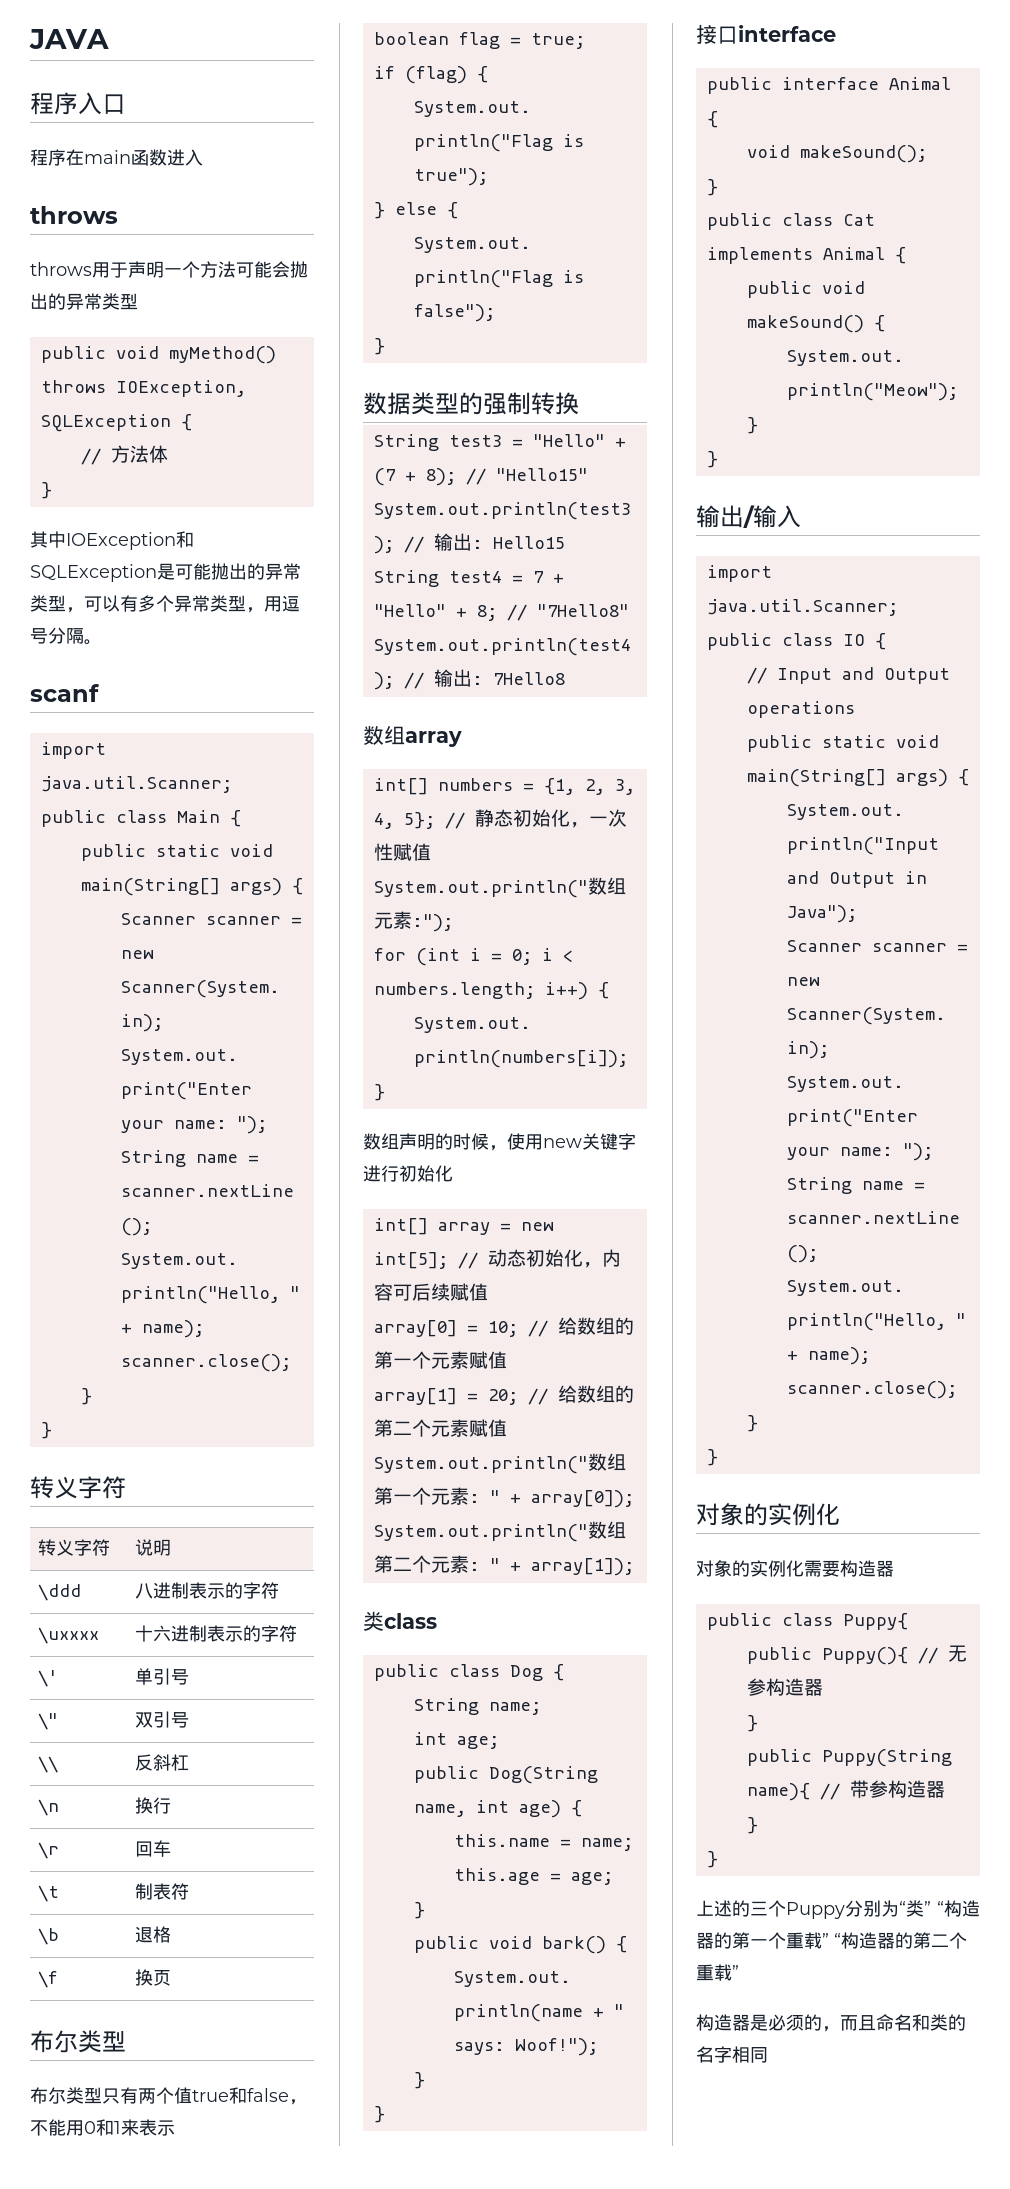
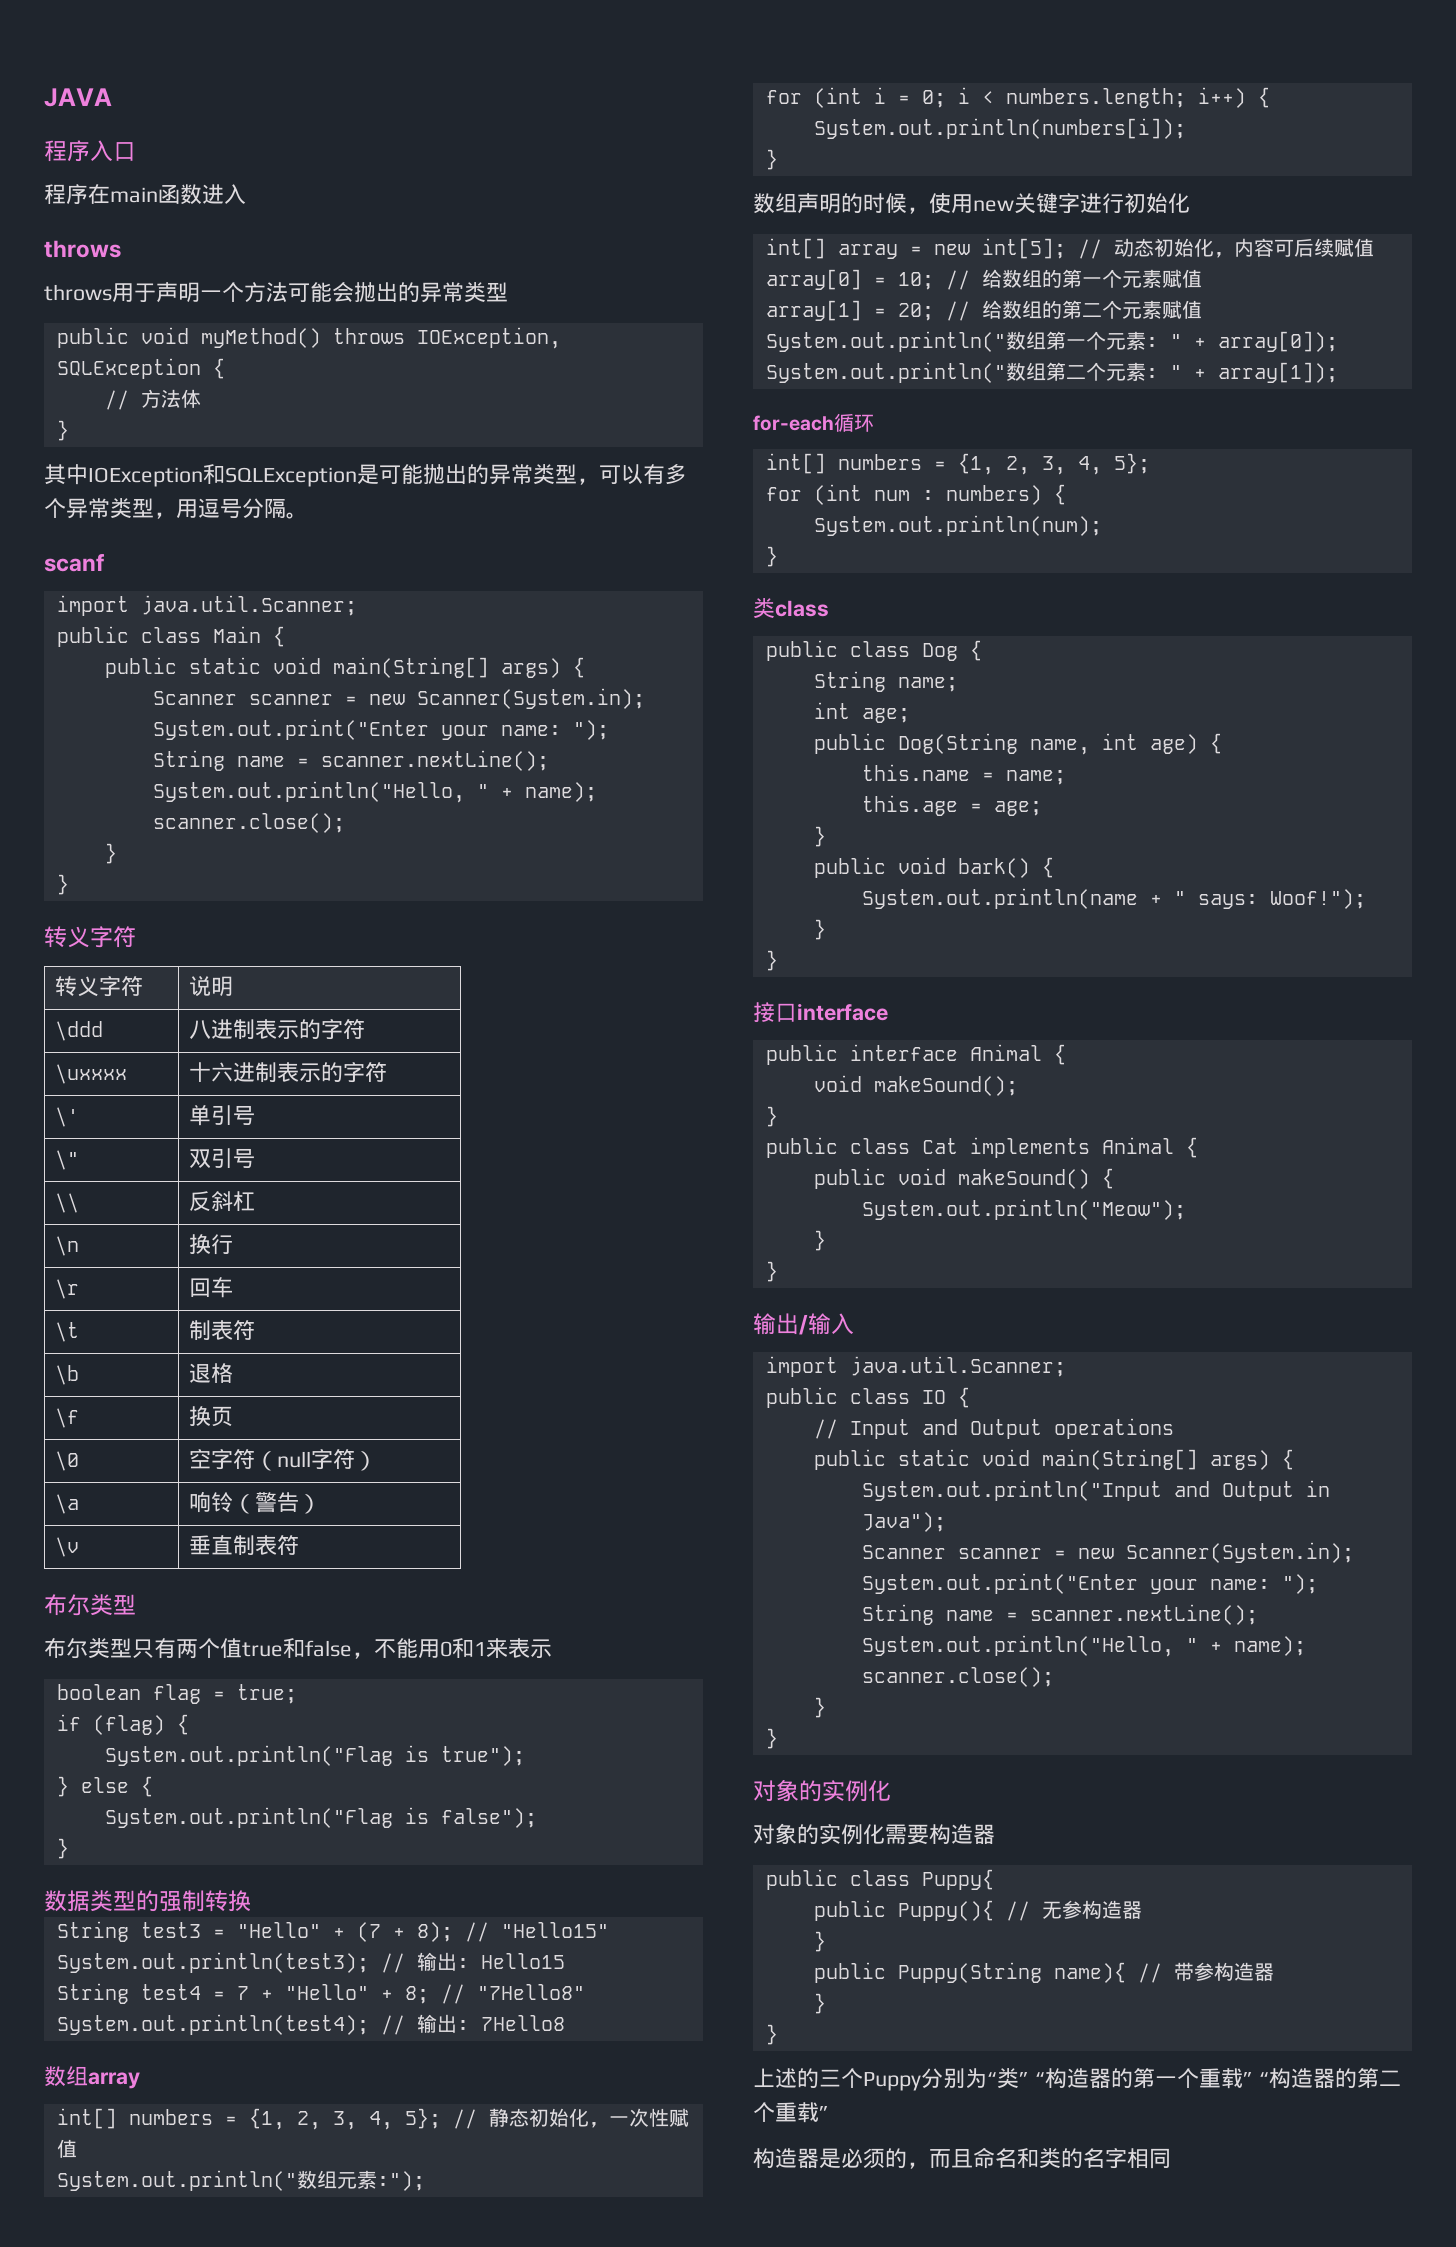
+ \0 | 空字符（null字符）
+ \a | 响铃（警告）
+ \v | 垂直制表符
+ for-each循环
+ int[] numbers = {1, 2, 3, 4, 5};
+ for (int num : numbers) {
+ System.out.println(num);
+ }

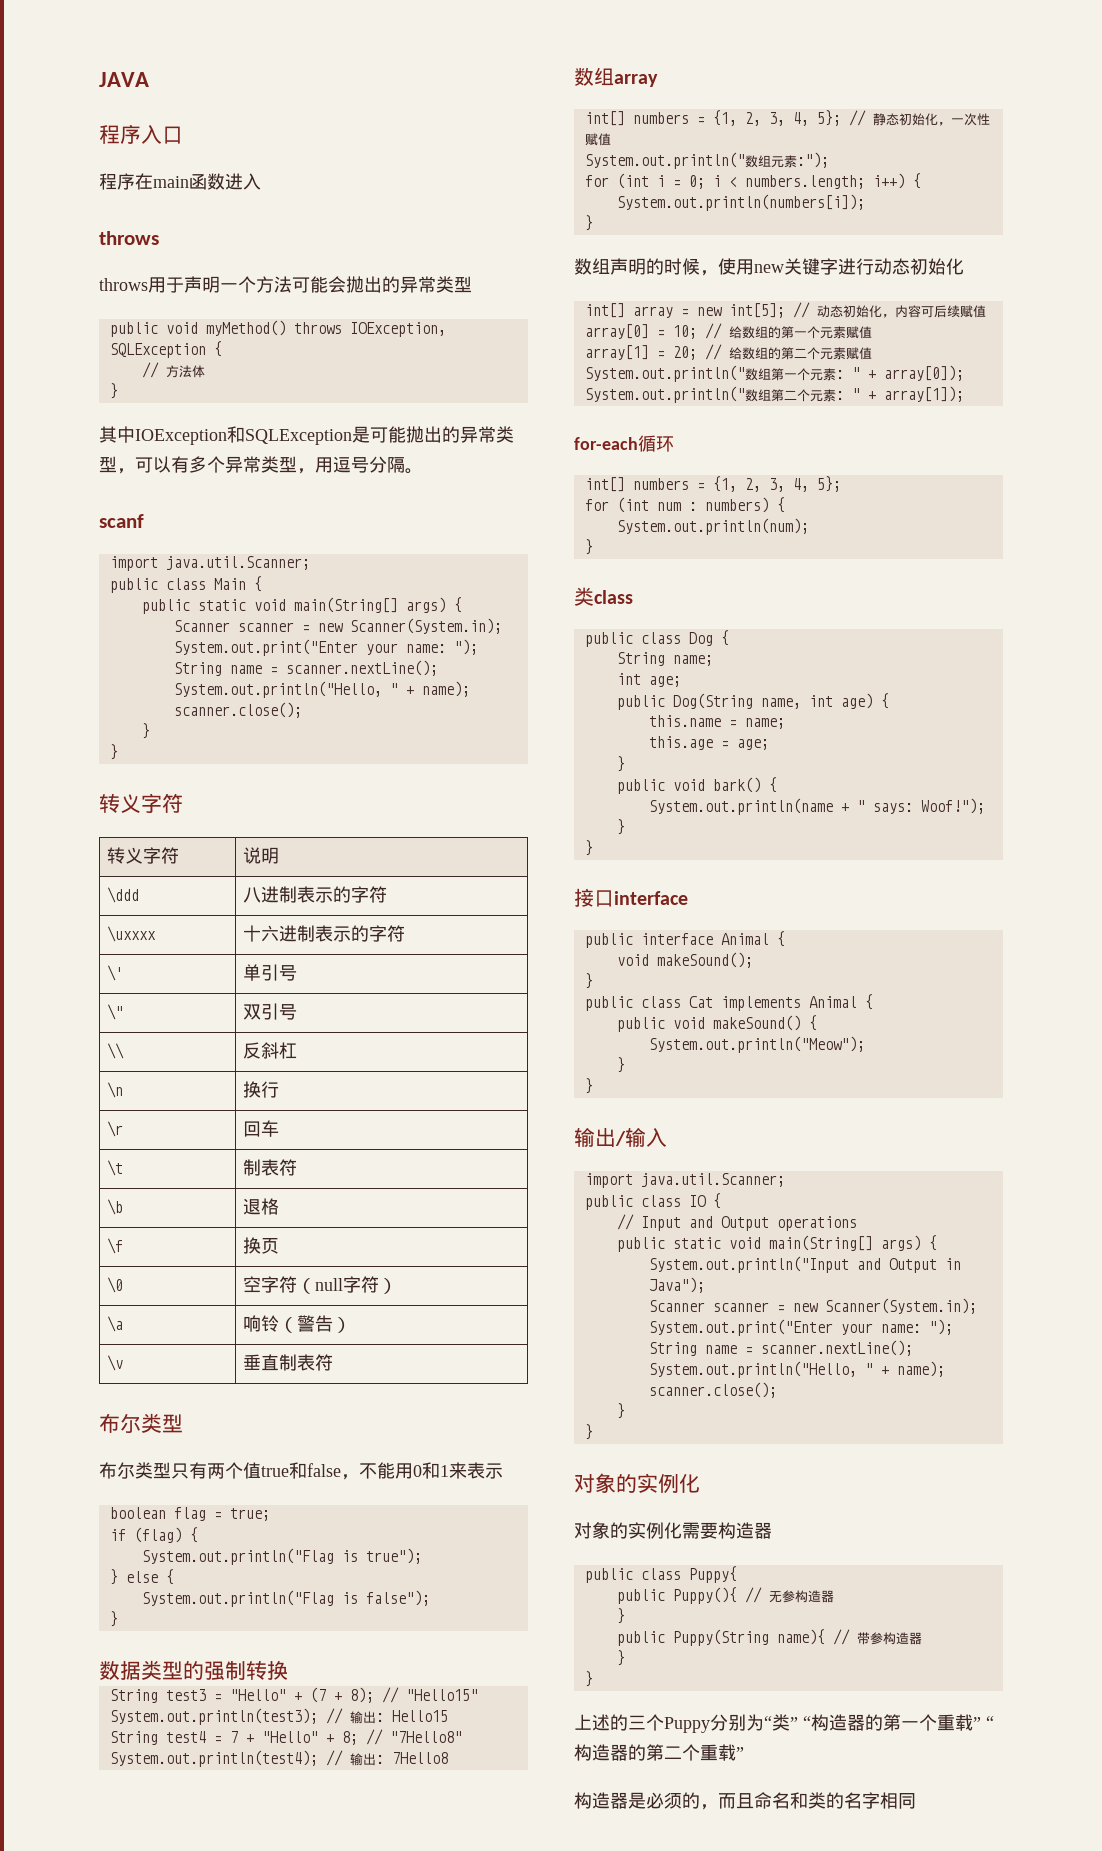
- 数组声明的时候，使用new关键字进行初始化
+ 数组声明的时候，使用new关键字进行动态初始化

